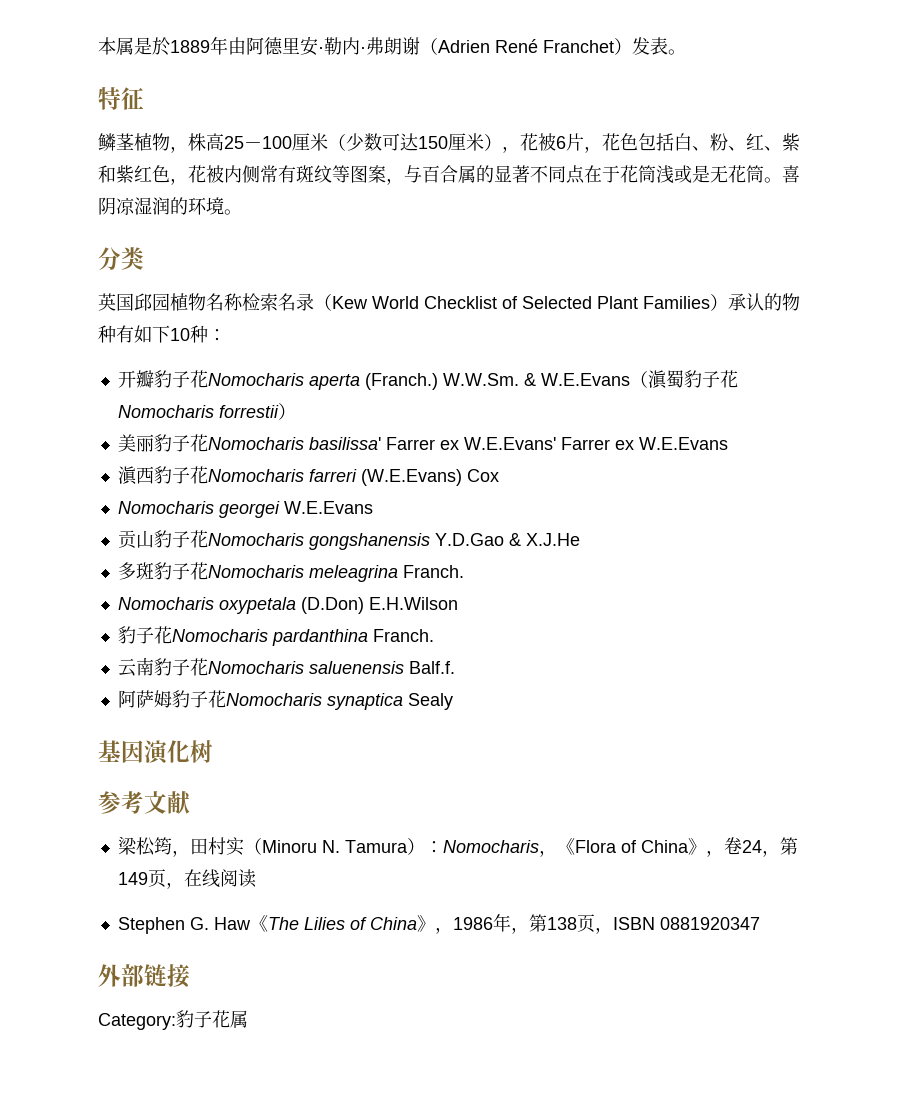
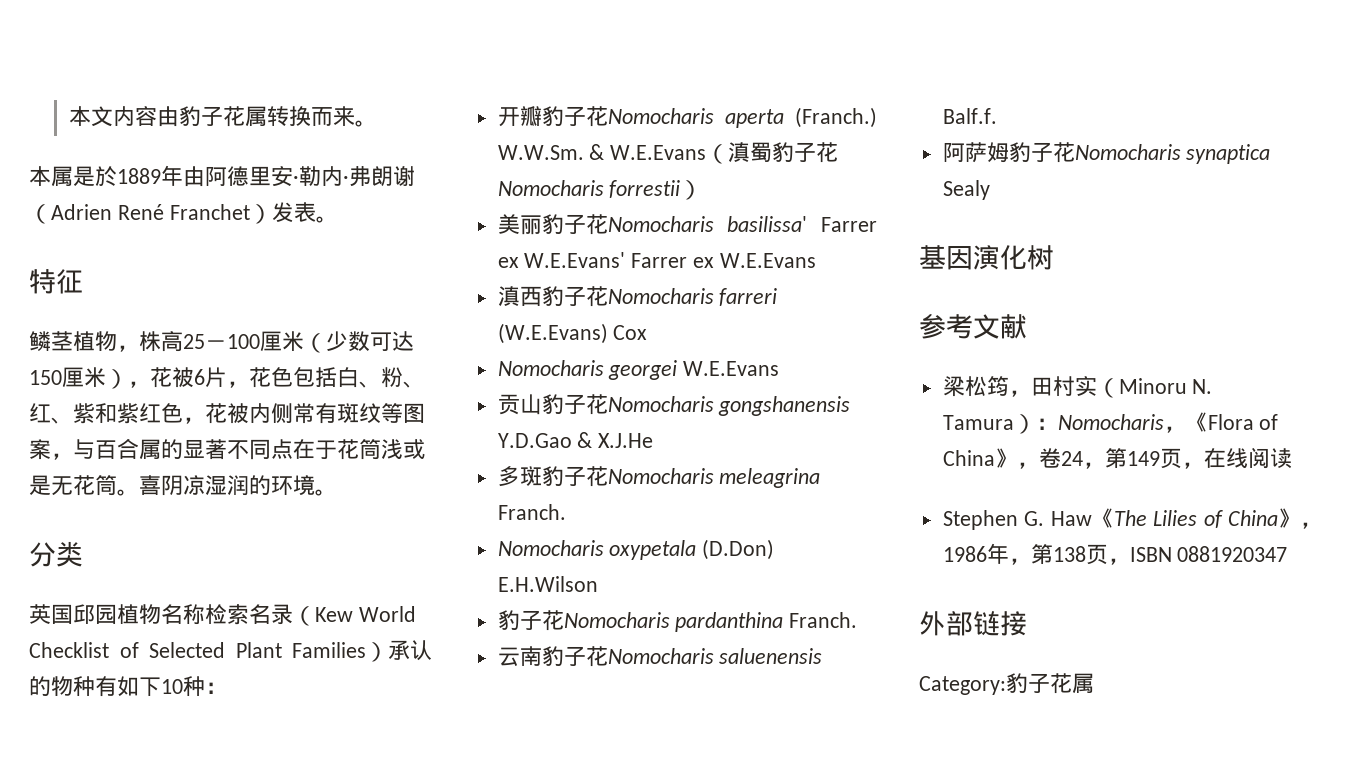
+ 本文内容由豹子花属转换而来。

